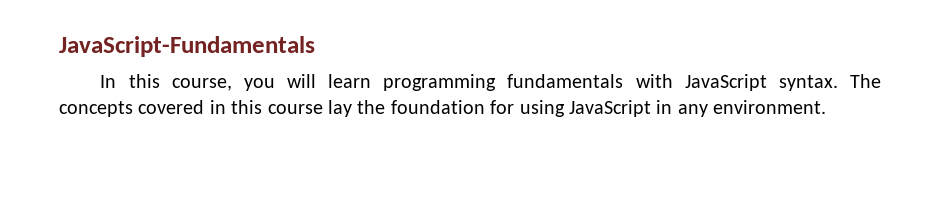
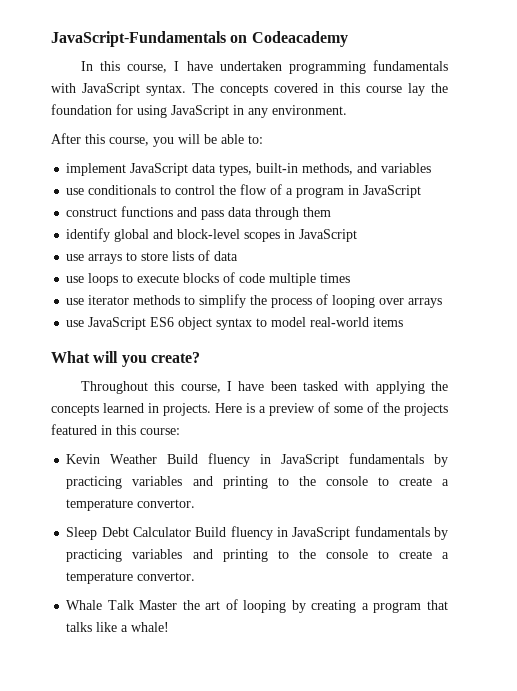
- JavaScript-Fundamentals
+ JavaScript-Fundamentals on Codeacademy
- In this course, you will learn programming fundamentals with JavaScript syntax.
+ In this course, I have undertaken programming fundamentals with JavaScript syntax.
+ After this course, you will be able to:
+ implement JavaScript data types, built-in methods, and variables
+ use conditionals to control the flow of a program in JavaScript
+ construct functions and pass data through them
+ identify global and block-level scopes in JavaScript
+ use arrays to store lists of data
+ use loops to execute blocks of code multiple times
+ use iterator methods to simplify the process of looping over arrays
+ use JavaScript ES6 object syntax to model real-world items
+ What will you create?
+ Throughout this course, I have been tasked with applying the concepts learned in projects. Here is a preview of some of the projects featured in this course:
+ Kevin Weather Build fluency in JavaScript fundamentals by practicing variables and printing to the console to create a temperature convertor.
+ Sleep Debt Calculator Build fluency in JavaScript fundamentals by practicing variables and printing to the console to create a temperature convertor.
+ Whale Talk Master the art of looping by creating a program that talks like a whale!

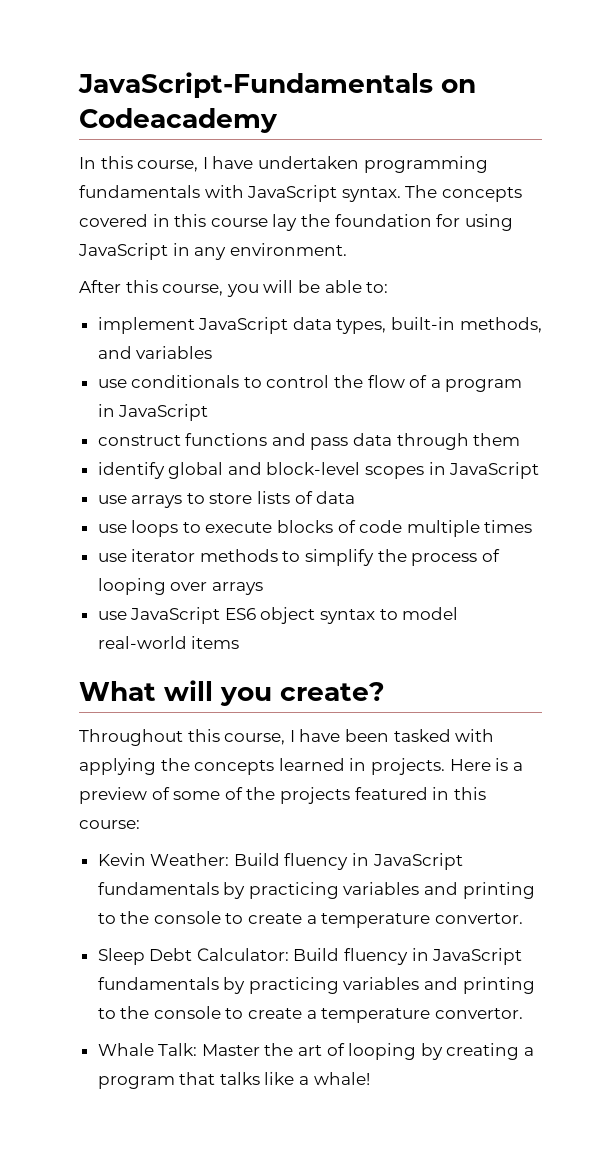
- Kevin Weather Build fluency in JavaScript fundamentals by practicing variables and printing to the console to create a temperature convertor.
+ Kevin Weather: Build fluency in JavaScript fundamentals by practicing variables and printing to the console to create a temperature convertor.
- Sleep Debt Calculator Build fluency in JavaScript fundamentals by practicing variables and printing to the console to create a temperature convertor.
+ Sleep Debt Calculator: Build fluency in JavaScript fundamentals by practicing variables and printing to the console to create a temperature convertor.
- Whale Talk Master the art of looping by creating a program that talks like a whale!
+ Whale Talk: Master the art of looping by creating a program that talks like a whale!

